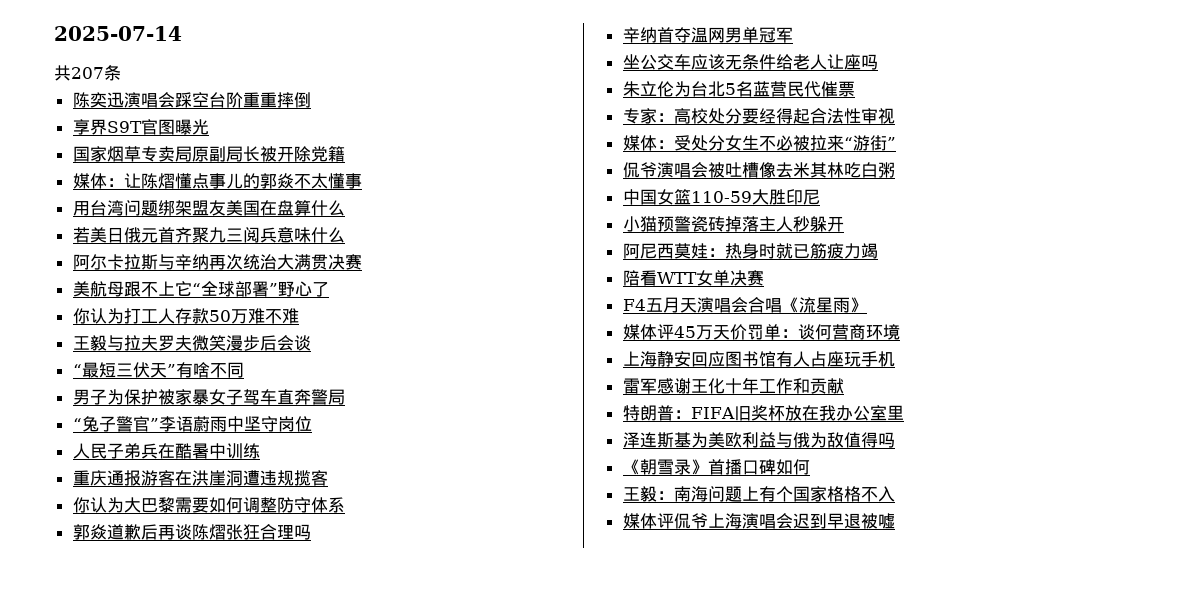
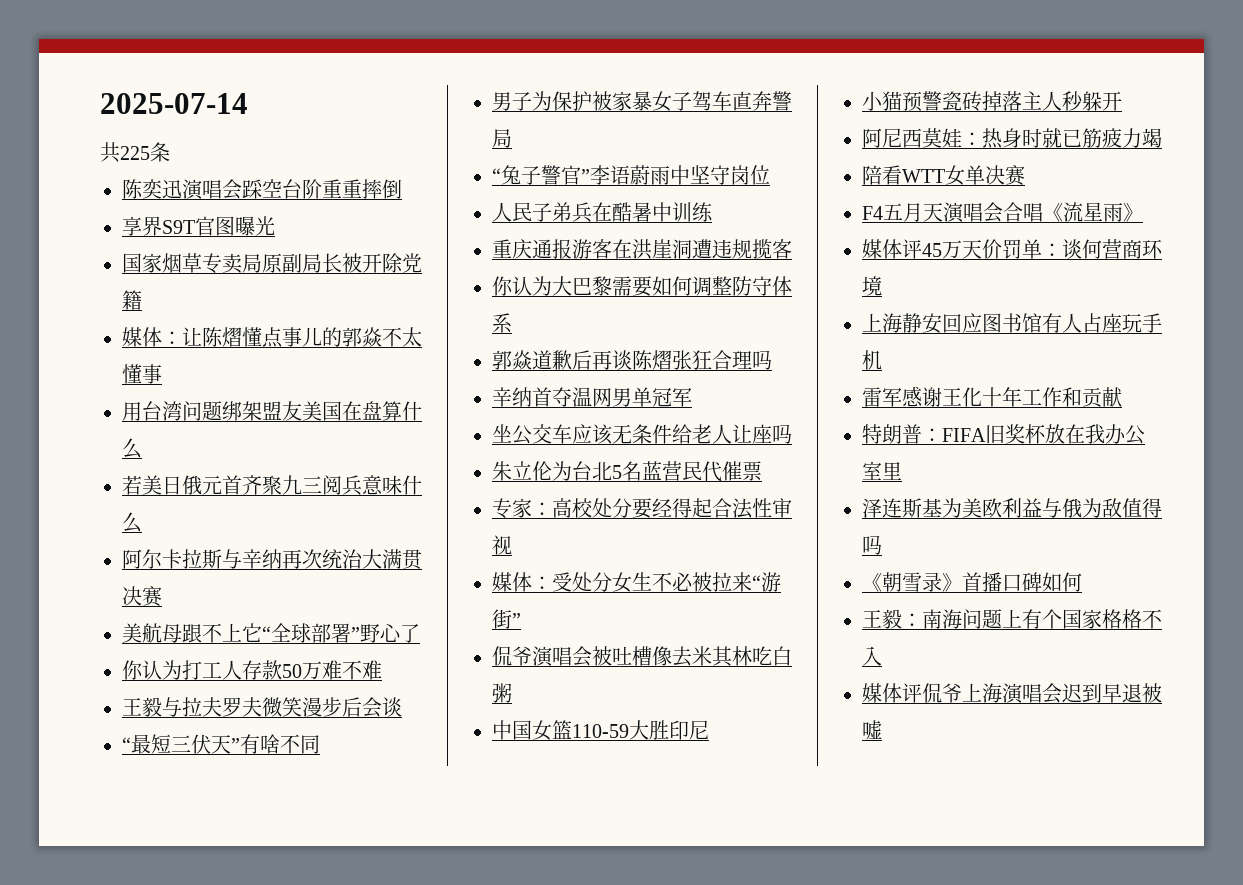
- 共207条
+ 共225条

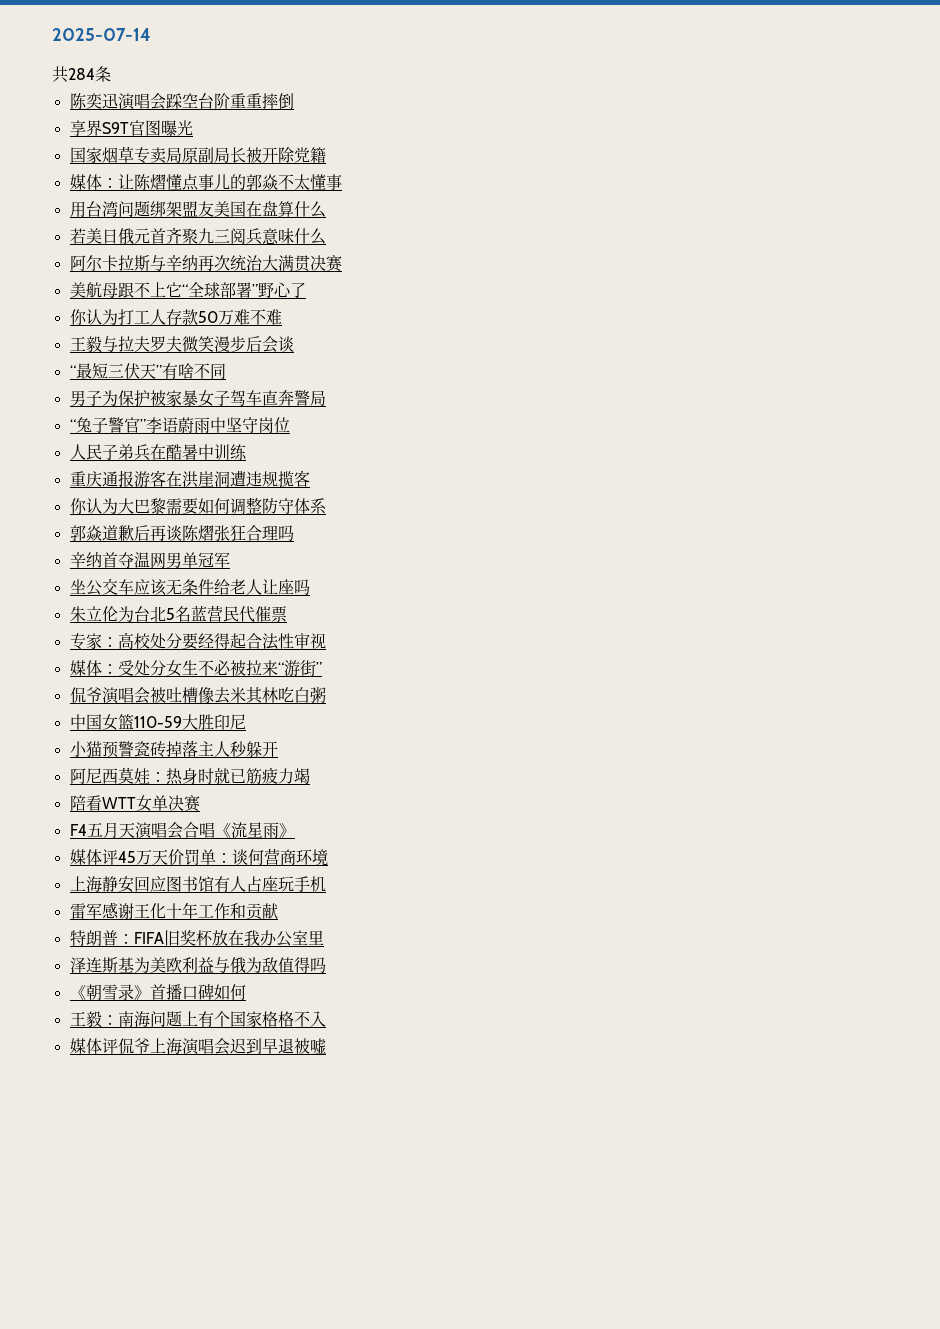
- 共225条
+ 共284条

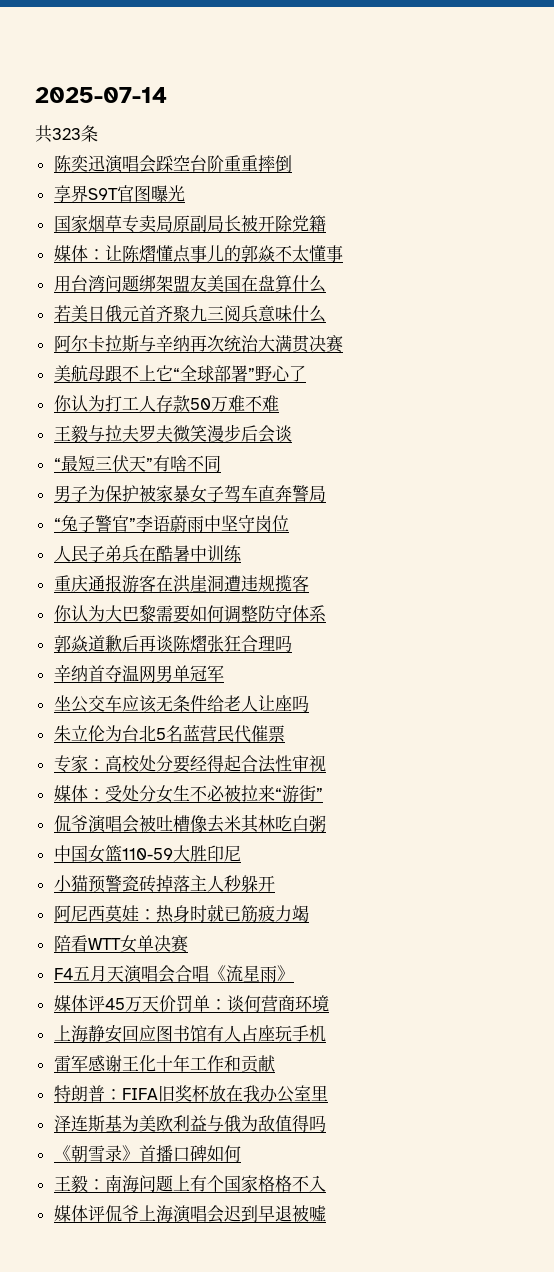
- 共284条
+ 共323条

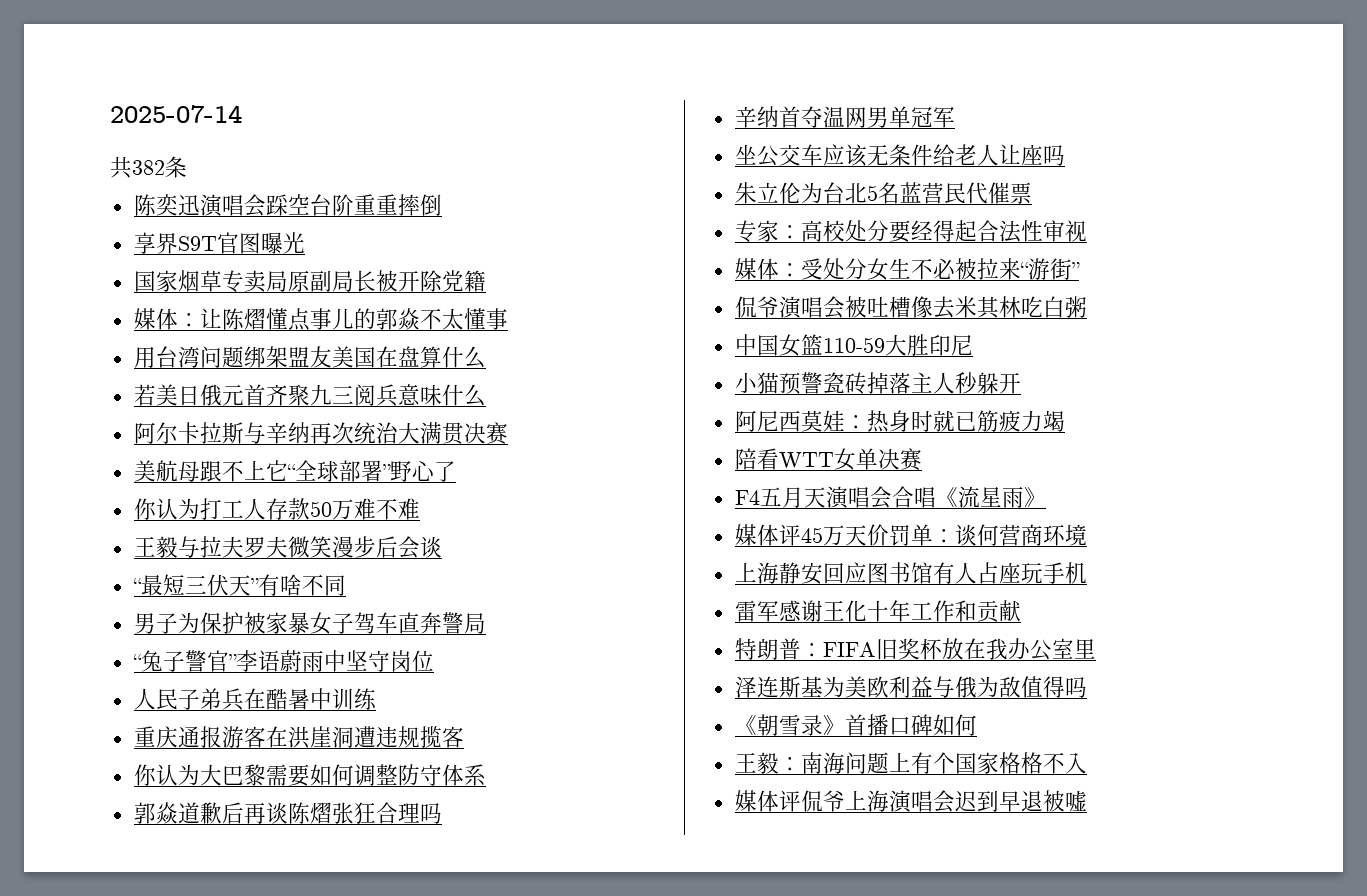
- 共323条
+ 共382条

